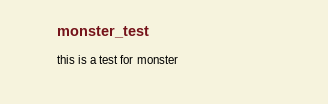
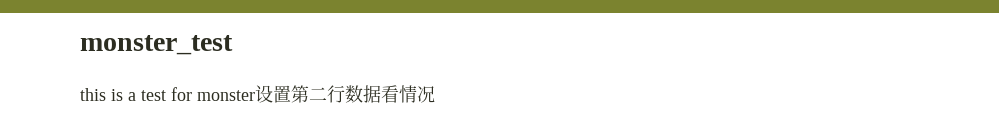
- this is a test for monster
+ this is a test for monster设置第二行数据看情况

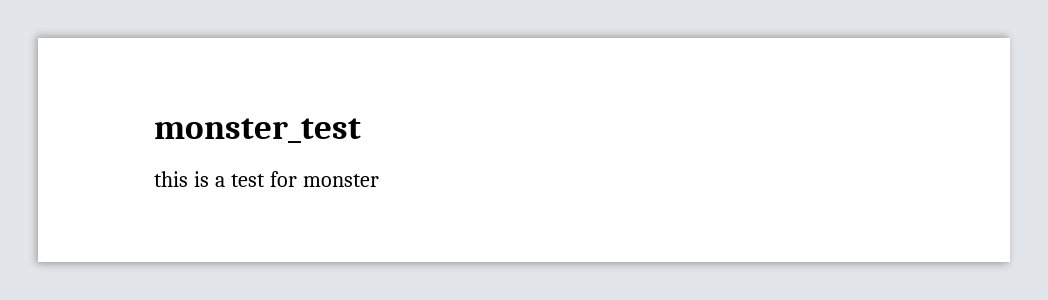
- this is a test for monster设置第二行数据看情况
+ this is a test for monster

